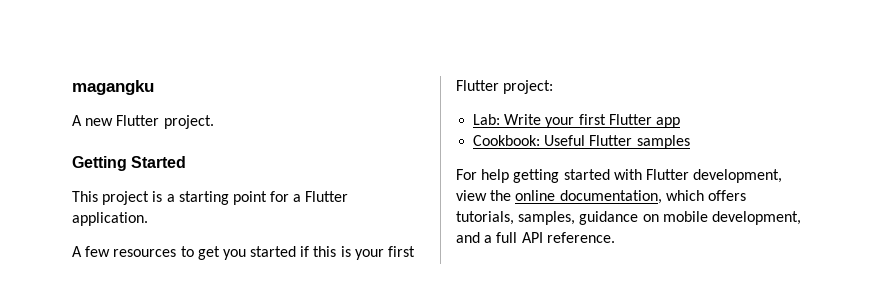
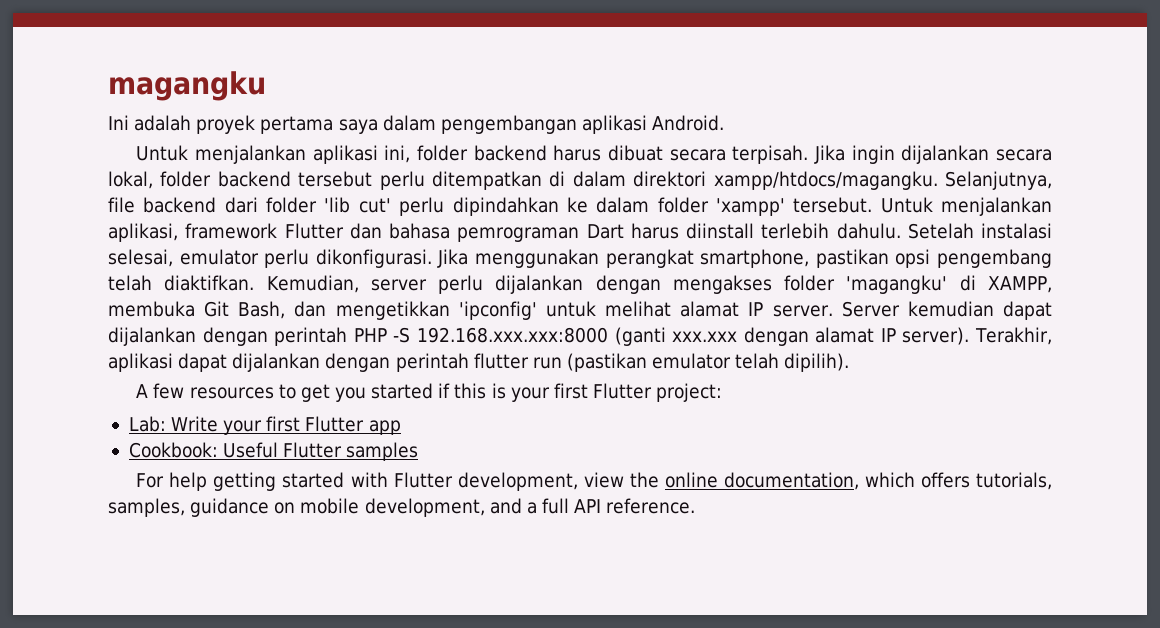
- A new Flutter project.
- Getting Started
- This project is a starting point for a Flutter application.
+ Ini adalah proyek pertama saya dalam pengembangan aplikasi Android.
+ Untuk menjalankan aplikasi ini, folder backend harus dibuat secara terpisah. Jika ingin dijalankan secara lokal, folder backend tersebut perlu ditempatkan di dalam direktori xampp/htdocs/magangku. Selanjutnya, file backend dari folder 'lib cut' perlu dipindahkan ke dalam folder 'xampp' tersebut. Untuk menjalankan aplikasi, framework Flutter dan bahasa pemrograman Dart harus diinstall terlebih dahulu. Setelah instalasi selesai, emulator perlu dikonfigurasi. Jika menggunakan perangkat smartphone, pastikan opsi pengembang telah diaktifkan. Kemudian, server perlu dijalankan dengan mengakses folder 'magangku' di XAMPP, membuka Git Bash, dan mengetikkan 'ipconfig' untuk melihat alamat IP server. Server kemudian dapat dijalankan dengan perintah PHP -S 192.168.xxx.xxx:8000 (ganti xxx.xxx dengan alamat IP server). Terakhir, aplikasi dapat dijalankan dengan perintah flutter run (pastikan emulator telah dipilih).

